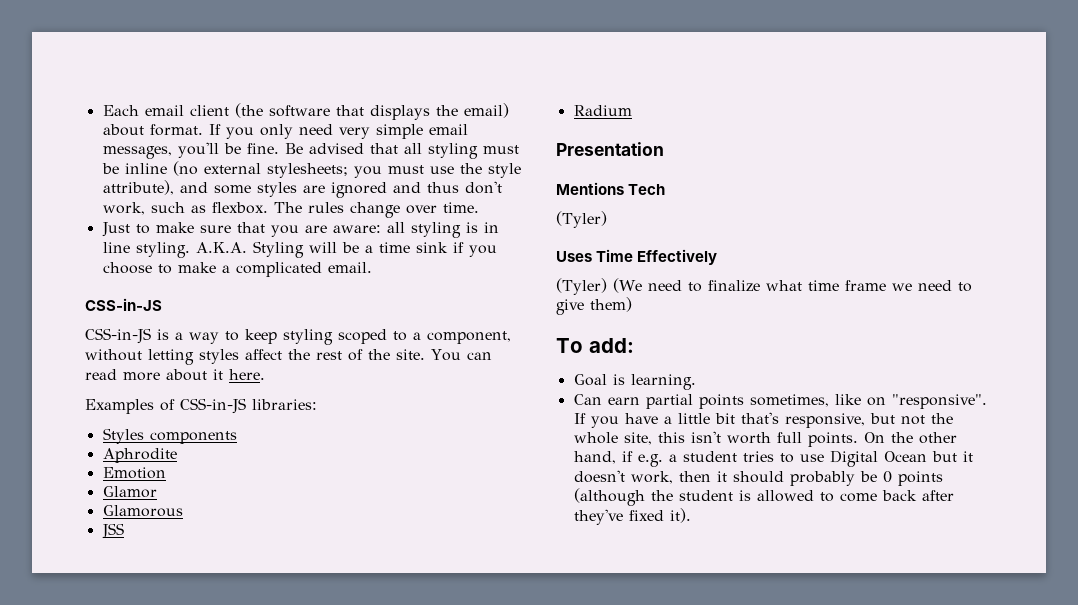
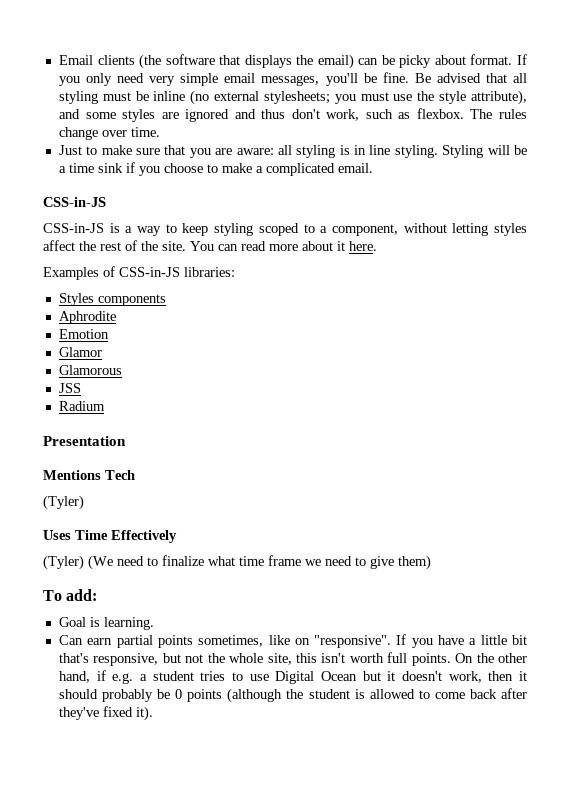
- Each email client (the software that displays the email) about format.
+ Email clients (the software that displays the email) can be picky about format.
- A.K.A. Styling will be a time sink if you choose to make a complicated email.
+ Styling will be a time sink if you choose to make a complicated email.

